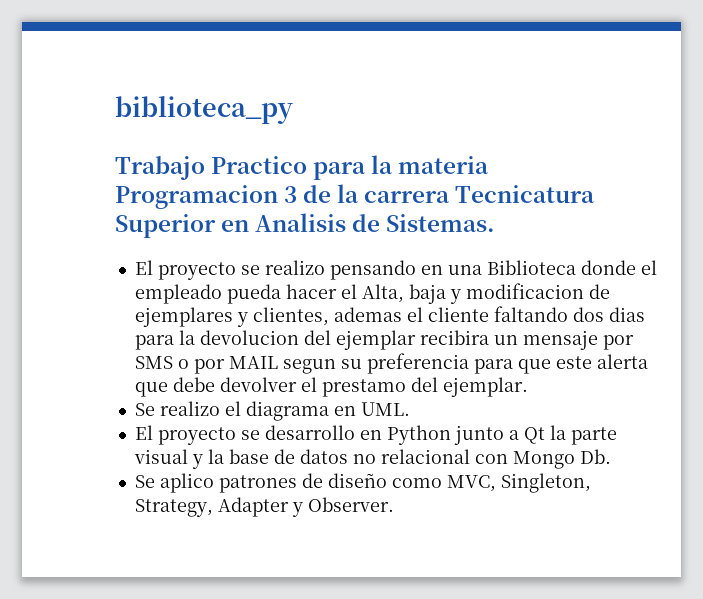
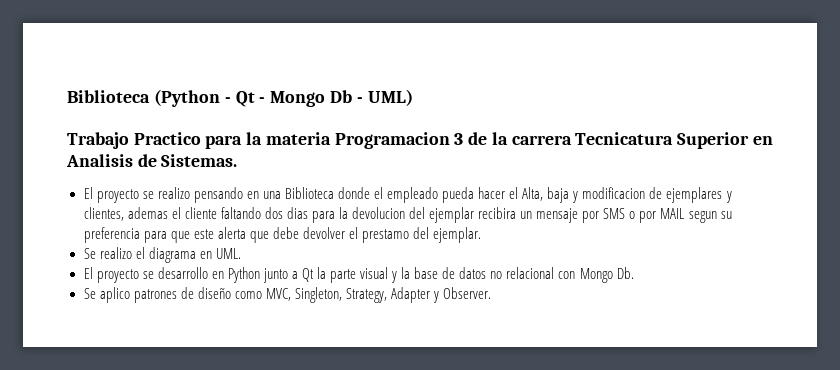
- biblioteca_py
+ Biblioteca (Python - Qt - Mongo Db - UML)

